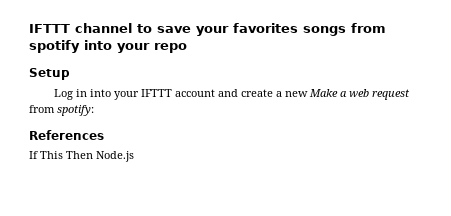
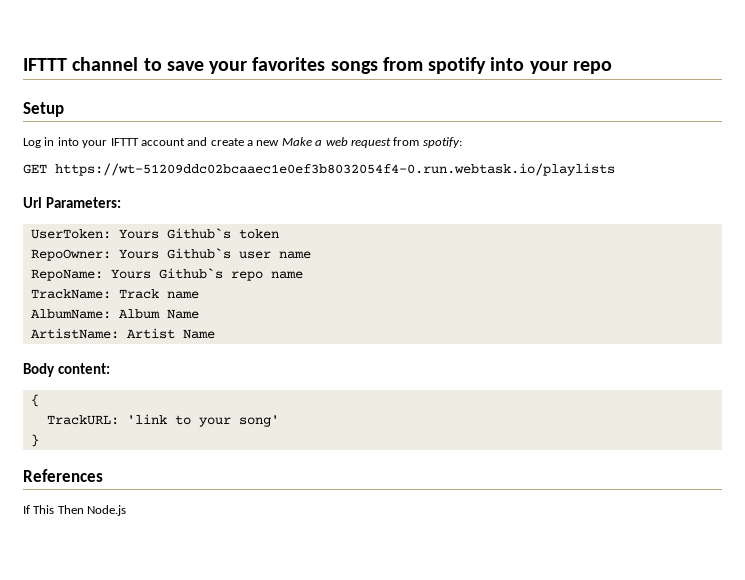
+ GET https://wt-51209ddc02bcaaec1e0ef3b8032054f4-0.run.webtask.io/playlists
+ Url Parameters:
+ UserToken: Yours Github`s token
+ RepoOwner: Yours Github`s user name
+ RepoName: Yours Github`s repo name
+ TrackName: Track name
+ AlbumName: Album Name
+ ArtistName: Artist Name
+ Body content:
+ {
+ TrackURL: 'link to your song'
+ }

